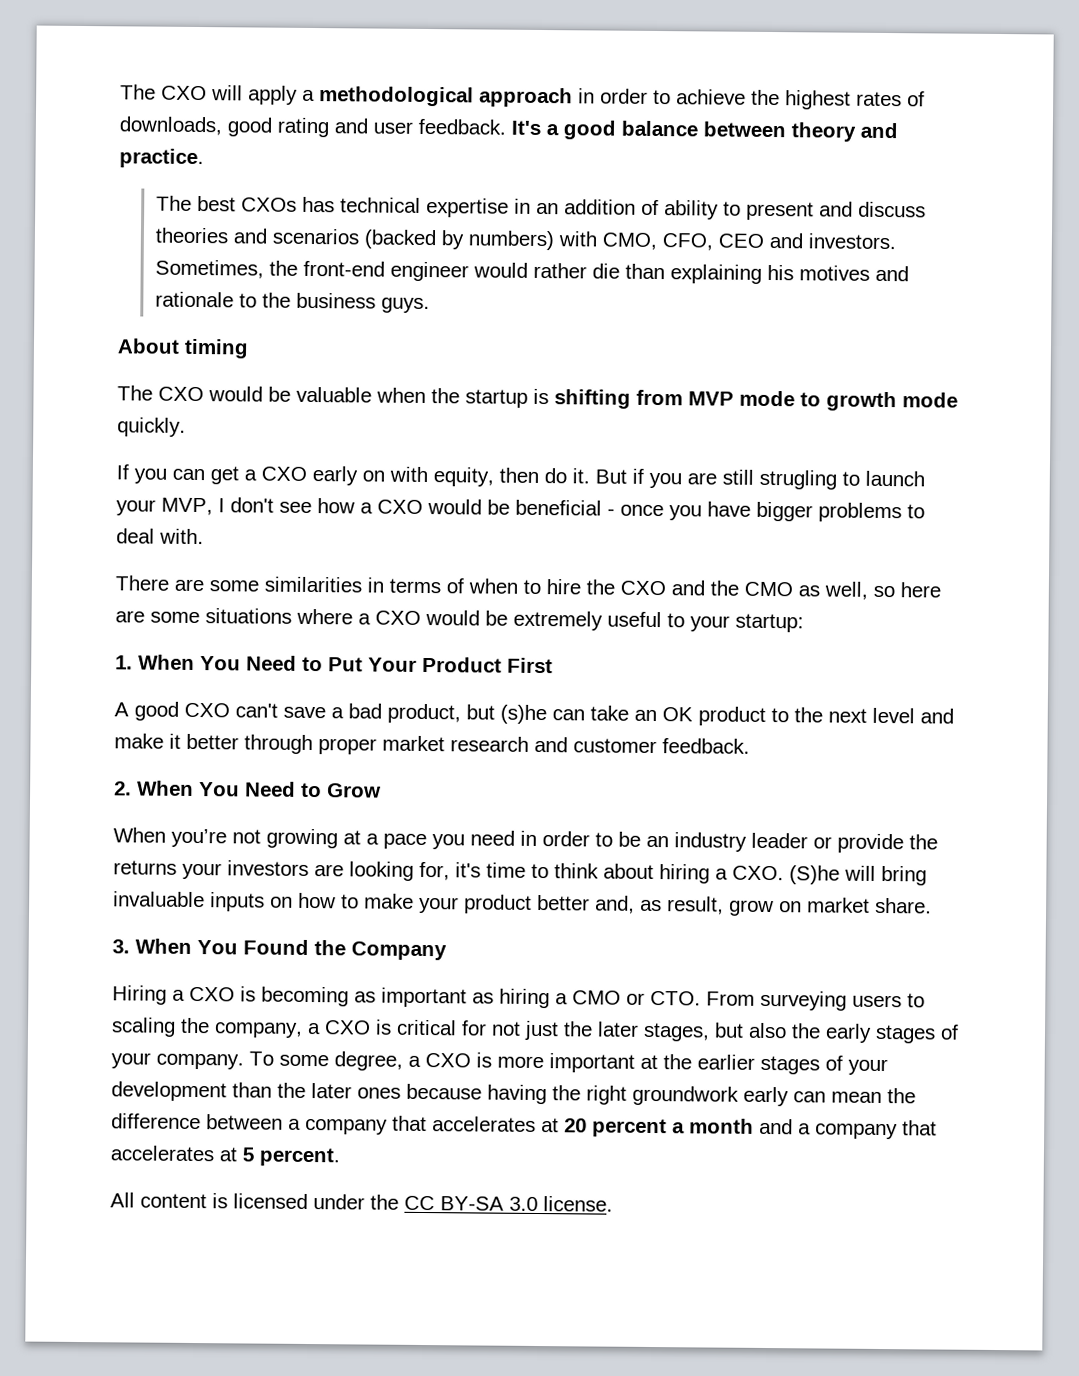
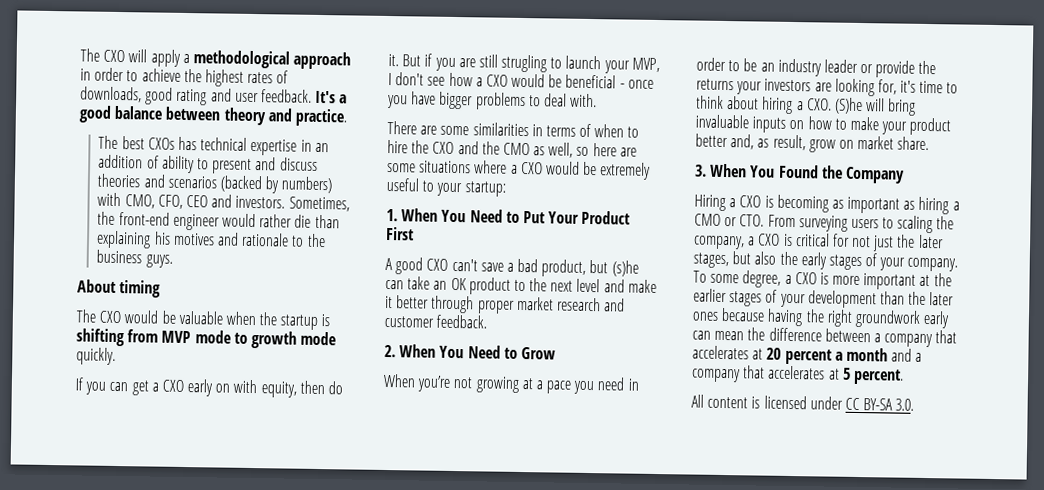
- All content is licensed under the CC BY-SA 3.0 license.
+ All content is licensed under CC BY-SA 3.0.

